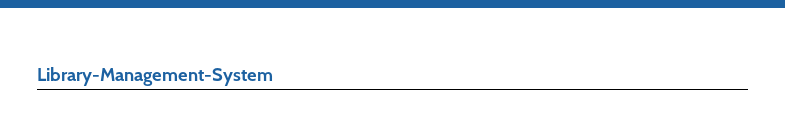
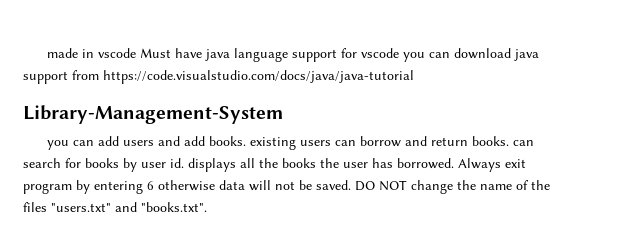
+ made in vscode Must have java language support for vscode you can download java support from https://code.visualstudio.com/docs/java/java-tutorial
  Library-Management-System
+ you can add users and add books. existing users can borrow and return books. can search for books by user id. displays all the books the user has borrowed. Always exit program by entering 6 otherwise data will not be saved. DO NOT change the name of the files "users.txt" and "books.txt".

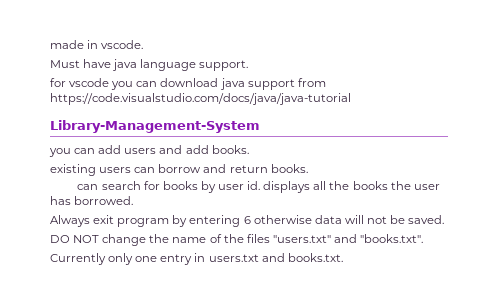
- made in vscode Must have java language support for vscode you can download java support from https://code.visualstudio.com/docs/java/java-tutorial
+ made in vscode.
+ Must have java language support.
+ for vscode you can download java support from https://code.visualstudio.com/docs/java/java-tutorial
- you can add users and add books. existing users can borrow and return books. can search for books by user id. displays all the books the user has borrowed. Always exit program by entering 6 otherwise data will not be saved. DO NOT change the name of the files "users.txt" and "books.txt".
+ you can add users and add books.
+ existing users can borrow and return books.
+ can search for books by user id. displays all the books the user has borrowed.
+ Always exit program by entering 6 otherwise data will not be saved.
+ DO NOT change the name of the files "users.txt" and "books.txt".
+ Currently only one entry in users.txt and books.txt.

